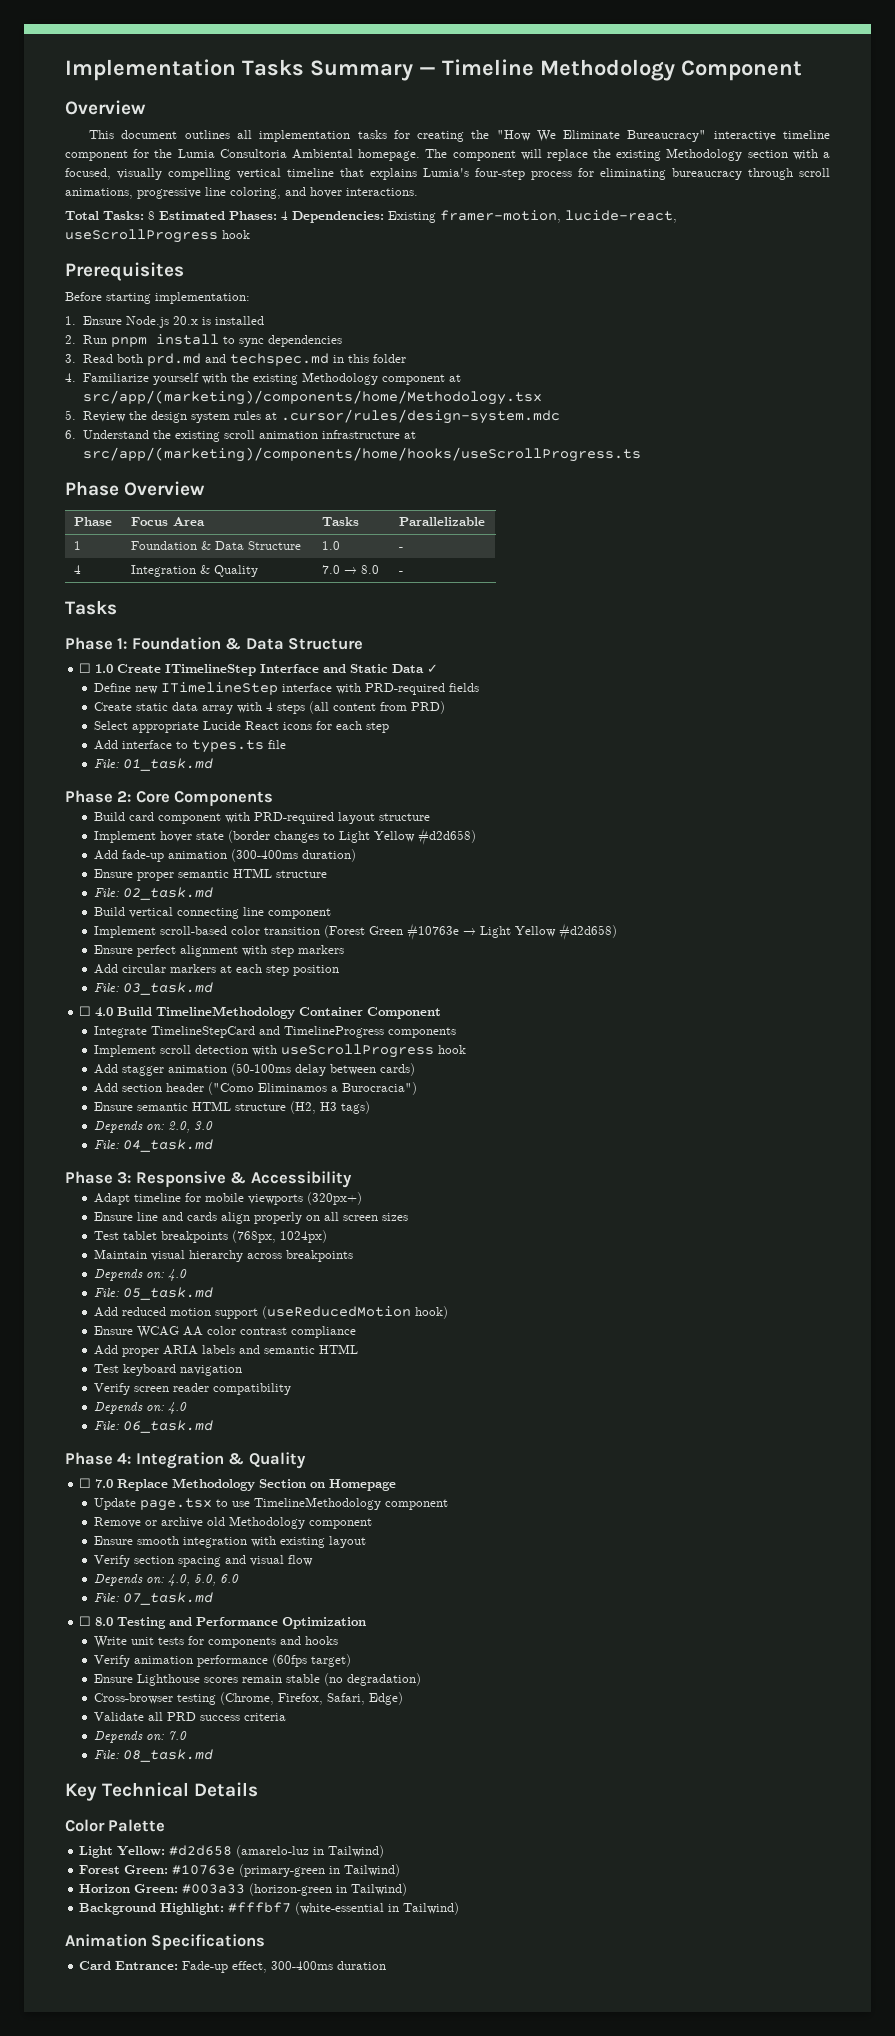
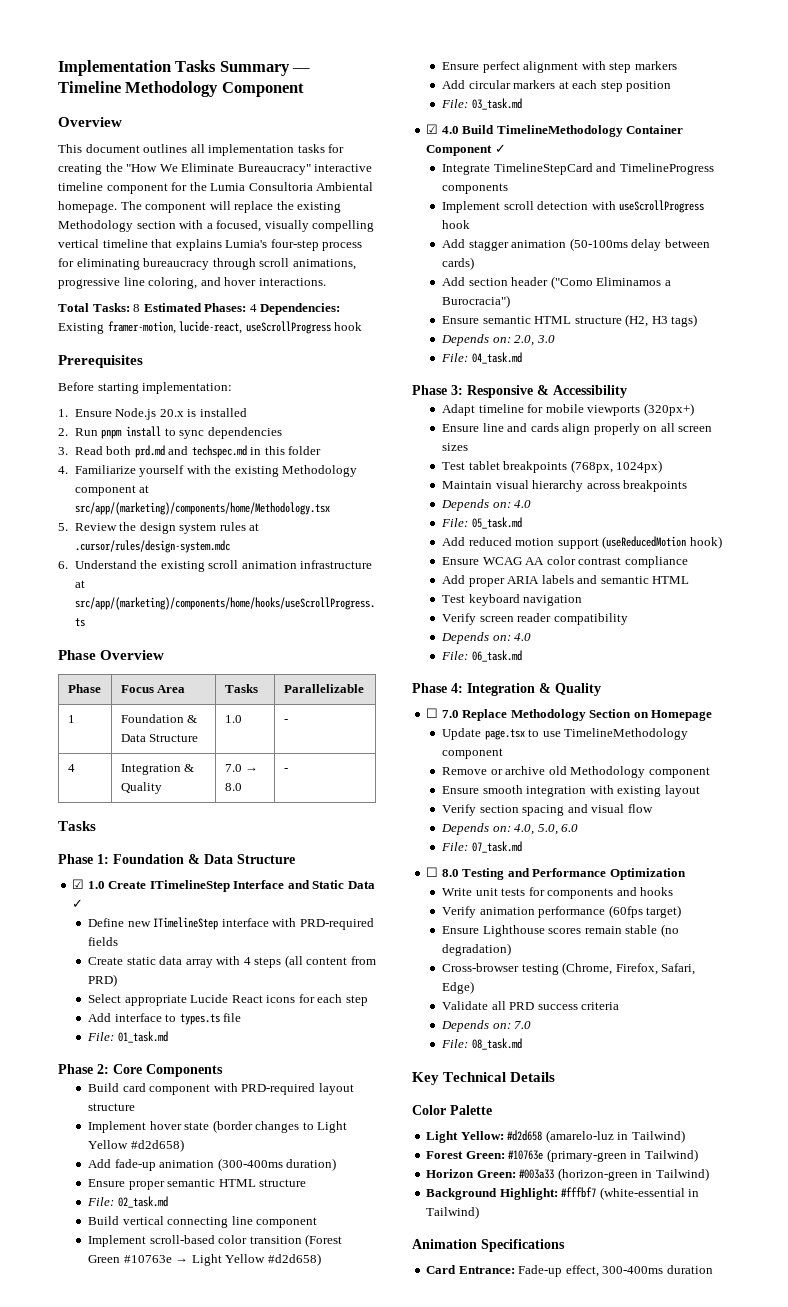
- ☐ 1.0 Create ITimelineStep Interface and Static Data ✓
+ ☑ 1.0 Create ITimelineStep Interface and Static Data ✓
- ☐ 4.0 Build TimelineMethodology Container Component
+ ☑ 4.0 Build TimelineMethodology Container Component ✓

